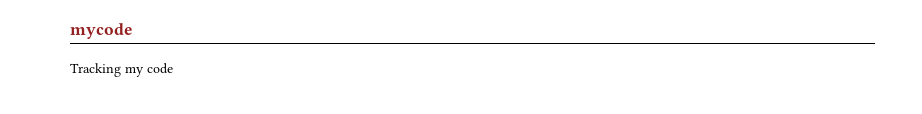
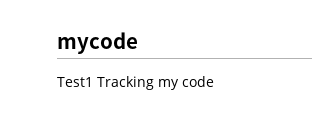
- Tracking my code
+ Test1 Tracking my code

